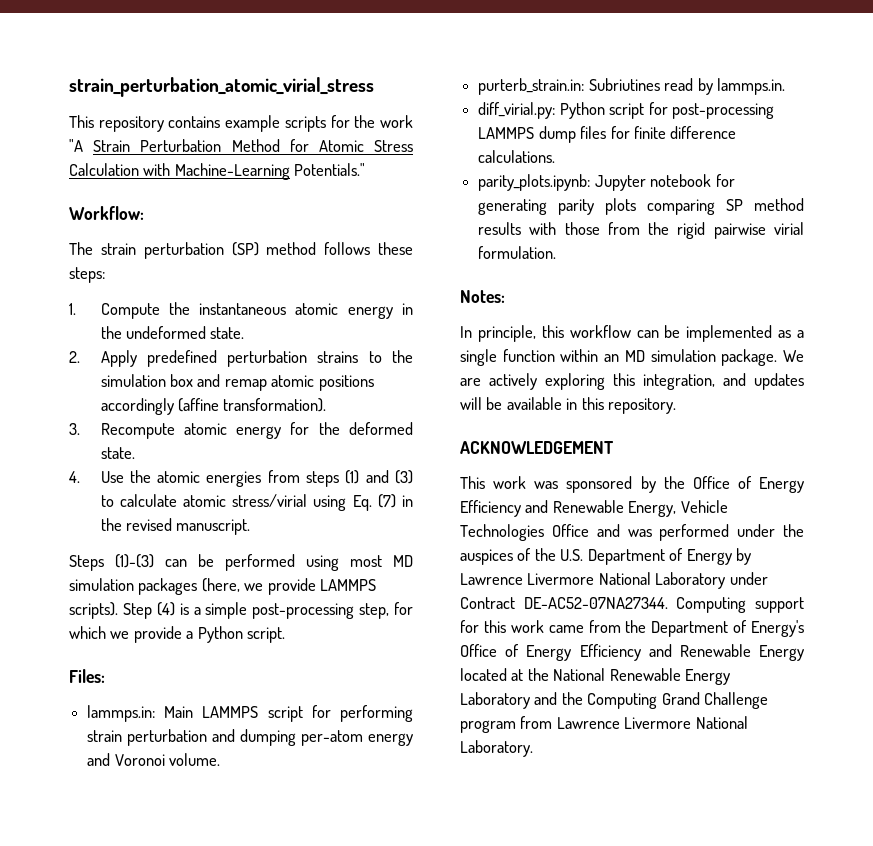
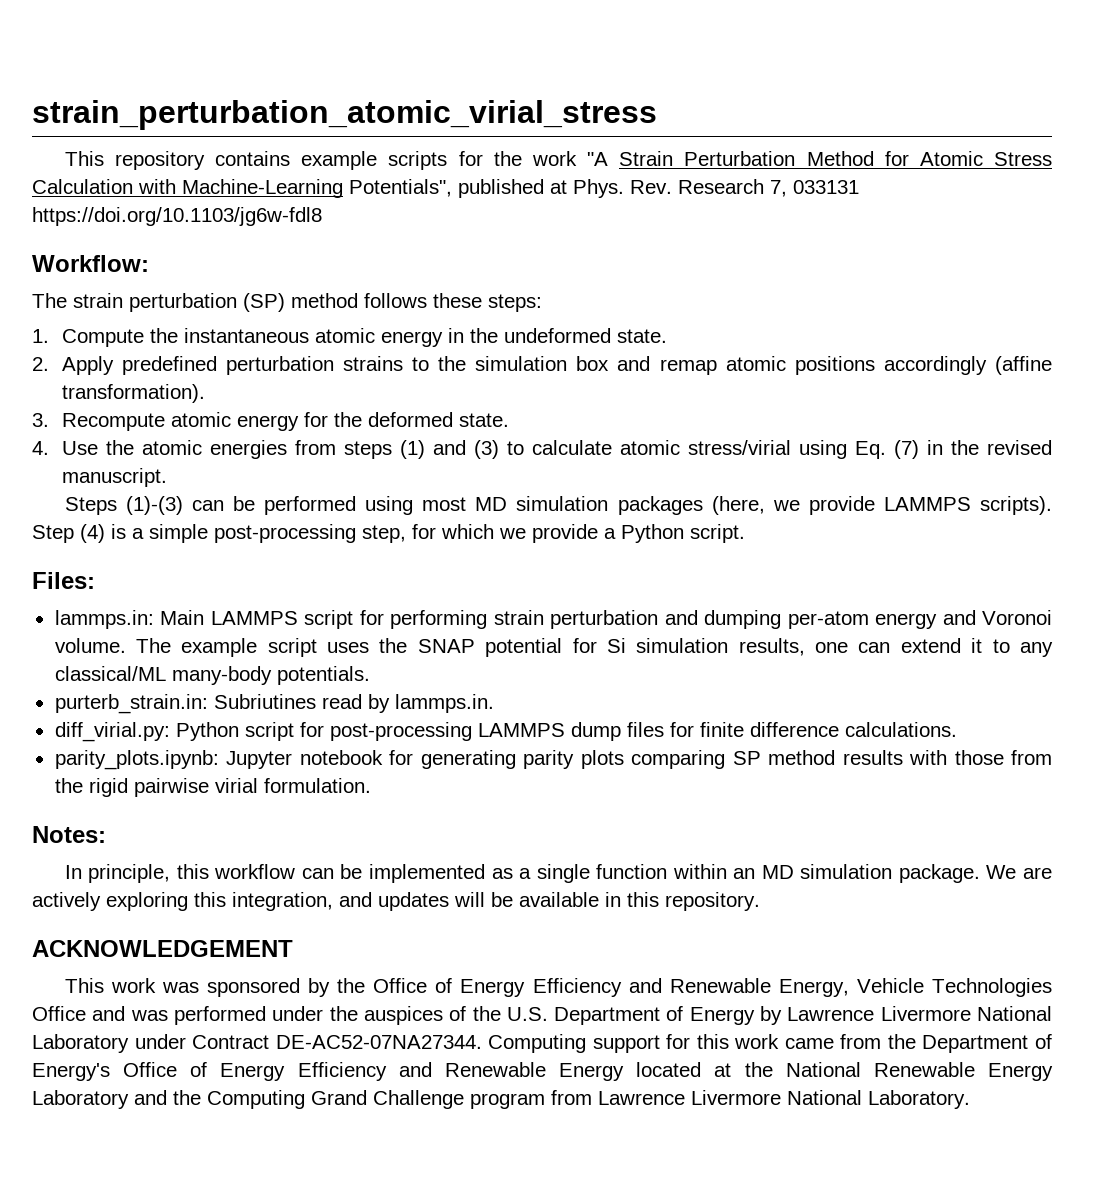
- This repository contains example scripts for the work "A Strain Perturbation Method for Atomic Stress Calculation with Machine-Learning Potentials."
+ This repository contains example scripts for the work "A Strain Perturbation Method for Atomic Stress Calculation with Machine-Learning Potentials", published at Phys. Rev. Research 7, 033131 https://doi.org/10.1103/jg6w-fdl8
+ The example script uses the SNAP potential for Si simulation results, one can extend it to any classical/ML many-body potentials.

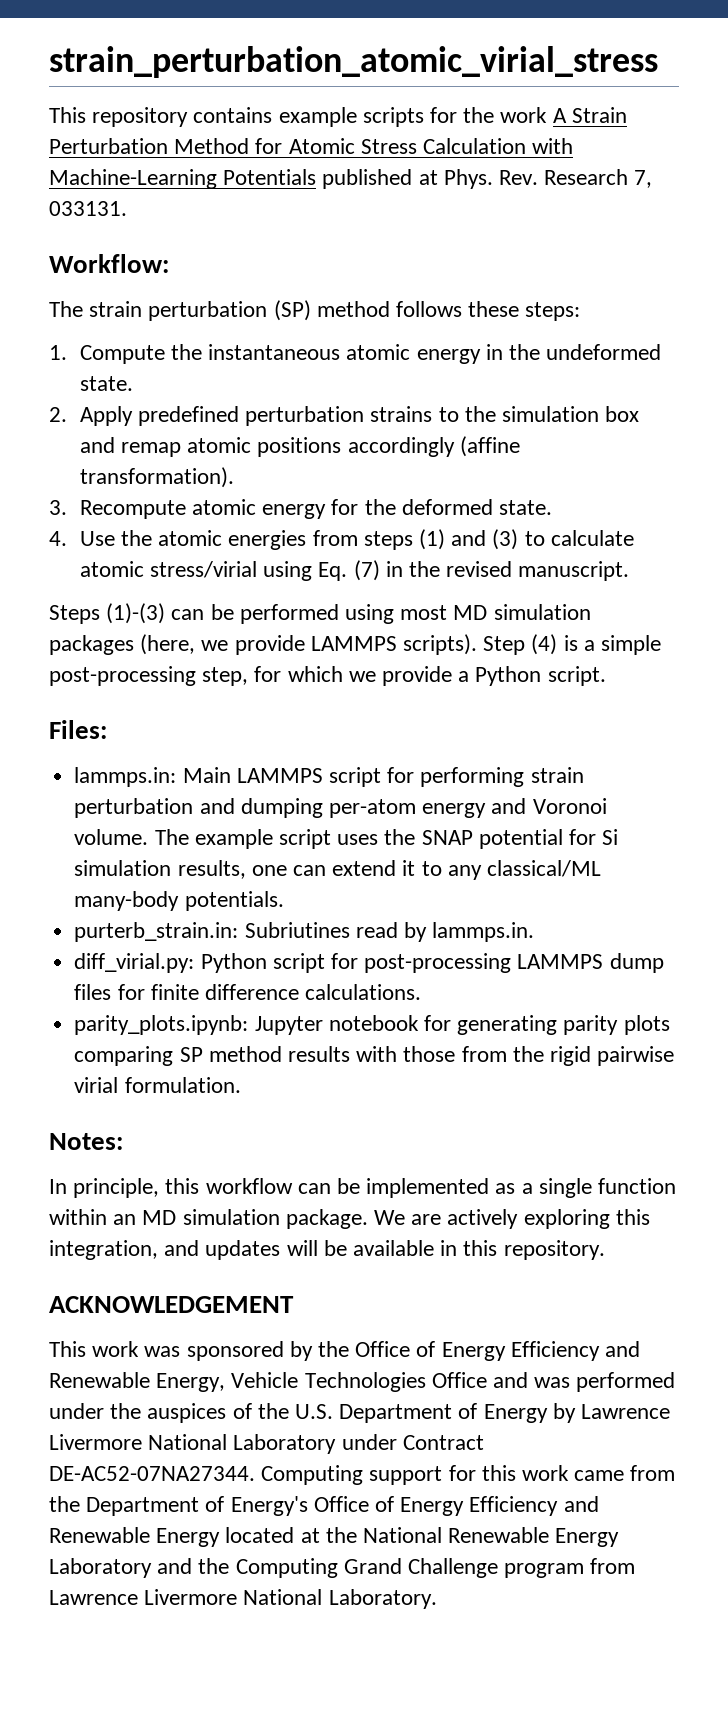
- This repository contains example scripts for the work "A Strain Perturbation Method for Atomic Stress Calculation with Machine-Learning Potentials", published at Phys.
+ This repository contains example scripts for the work A Strain Perturbation Method for Atomic Stress Calculation with Machine-Learning Potentials published at Phys.
- Rev. Research 7, 033131 https://doi.org/10.1103/jg6w-fdl8
+ Rev. Research 7, 033131.

